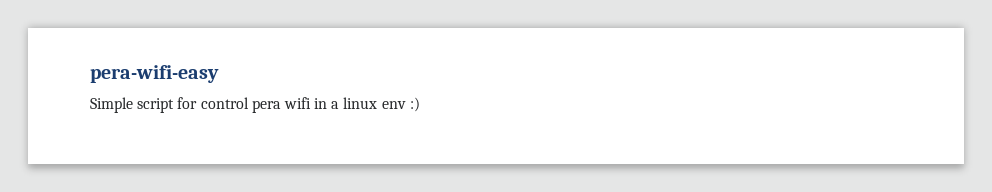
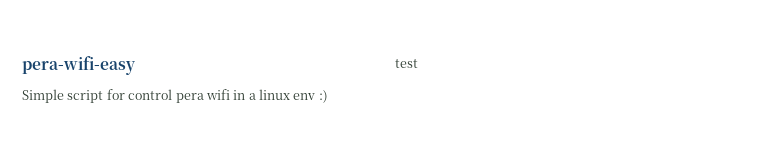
+ test

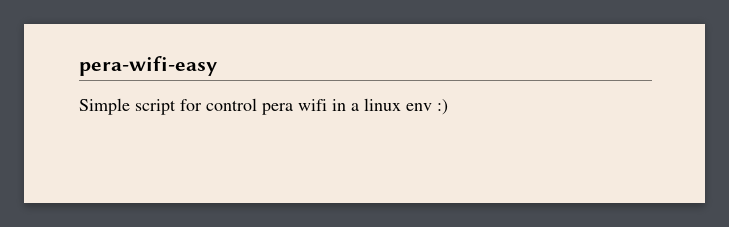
- test

